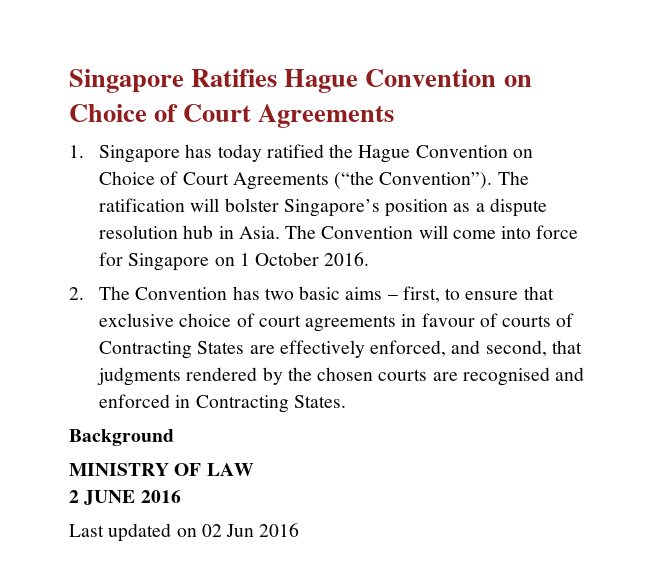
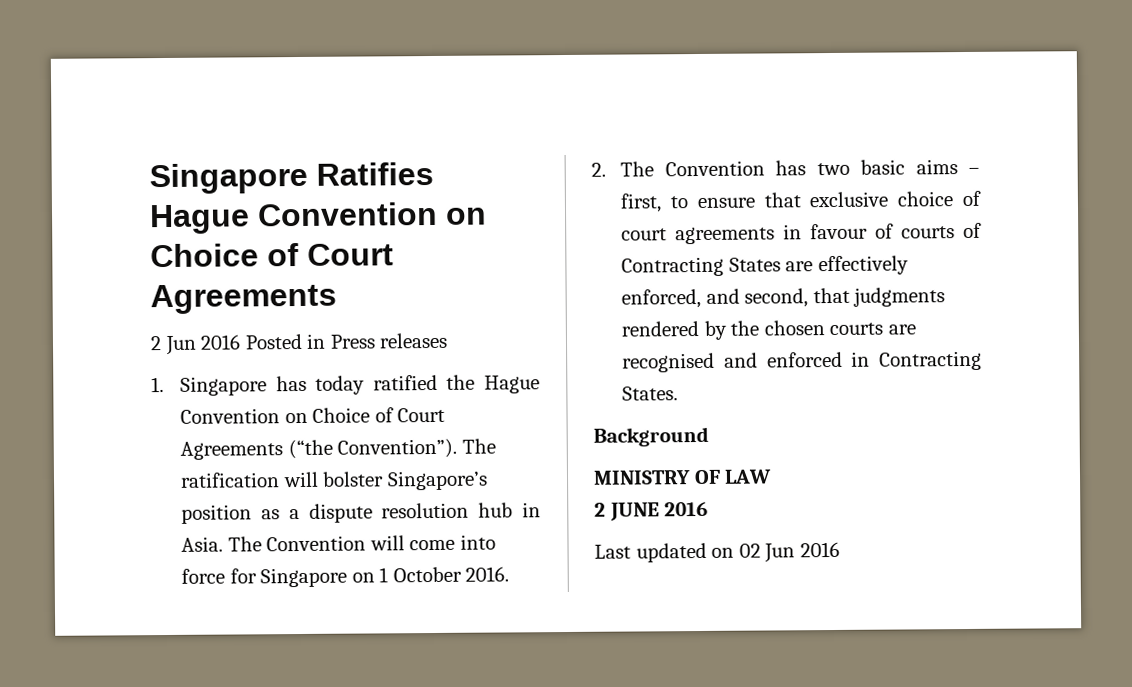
+ 2 Jun 2016 Posted in Press releases

